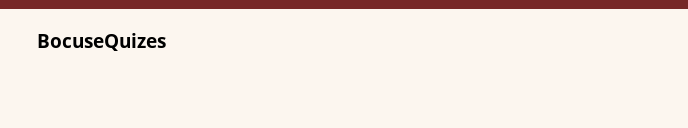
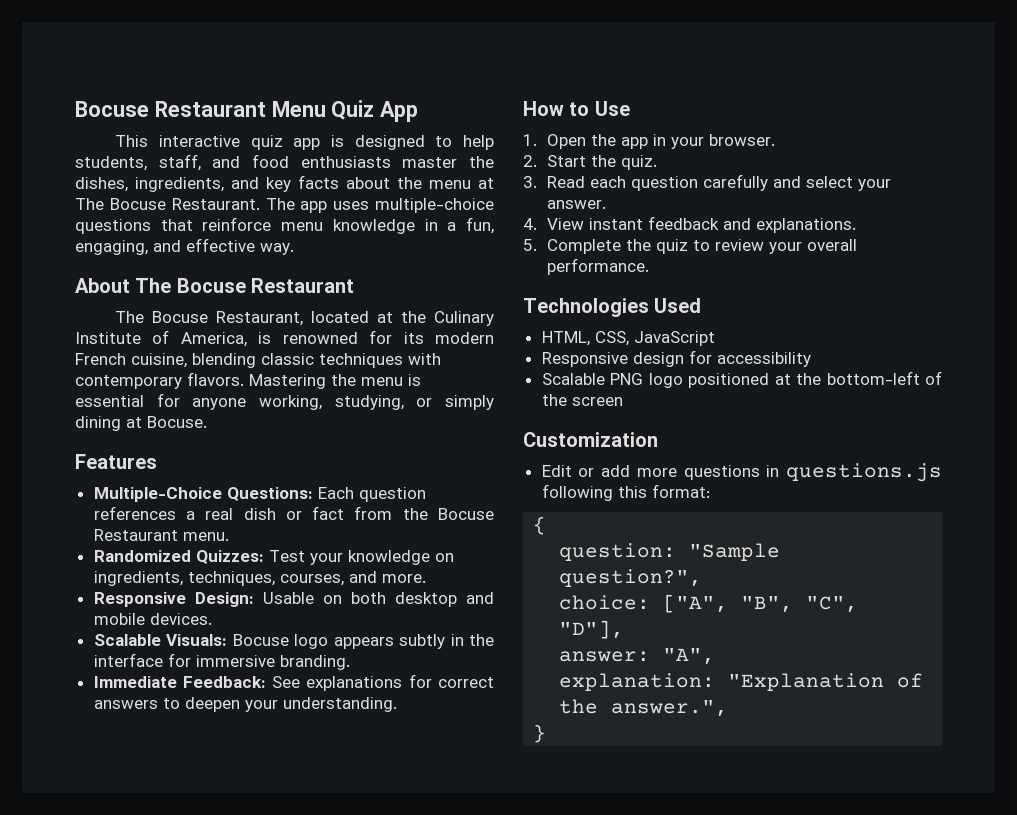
- BocuseQuizes
+ Bocuse Restaurant Menu Quiz App
+ This interactive quiz app is designed to help students, staff, and food enthusiasts master the dishes, ingredients, and key facts about the menu at The Bocuse Restaurant. The app uses multiple-choice questions that reinforce menu knowledge in a fun, engaging, and effective way.
+ About The Bocuse Restaurant
+ The Bocuse Restaurant, located at the Culinary Institute of America, is renowned for its modern French cuisine, blending classic techniques with contemporary flavors. Mastering the menu is essential for anyone working, studying, or simply dining at Bocuse.
+ Features
+ Multiple-Choice Questions: Each question references a real dish or fact from the Bocuse Restaurant menu.
+ Randomized Quizzes: Test your knowledge on ingredients, techniques, courses, and more.
+ Responsive Design: Usable on both desktop and mobile devices.
+ Scalable Visuals: Bocuse logo appears subtly in the interface for immersive branding.
+ Immediate Feedback: See explanations for correct answers to deepen your understanding.
+ How to Use
+ 1. Open the app in your browser.
+ 2. Start the quiz.
+ 3. Read each question carefully and select your answer.
+ 4. View instant feedback and explanations.
+ 5. Complete the quiz to review your overall performance.
+ Technologies Used
+ HTML, CSS, JavaScript
+ Responsive design for accessibility
+ Scalable PNG logo positioned at the bottom-left of the screen
+ Customization
+ Edit or add more questions in questions.js following this format:
+ {
+ question: "Sample question?",
+ choice: ["A", "B", "C", "D"],
+ answer: "A",
+ explanation: "Explanation of the answer.",
+ }

